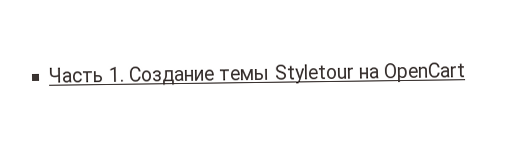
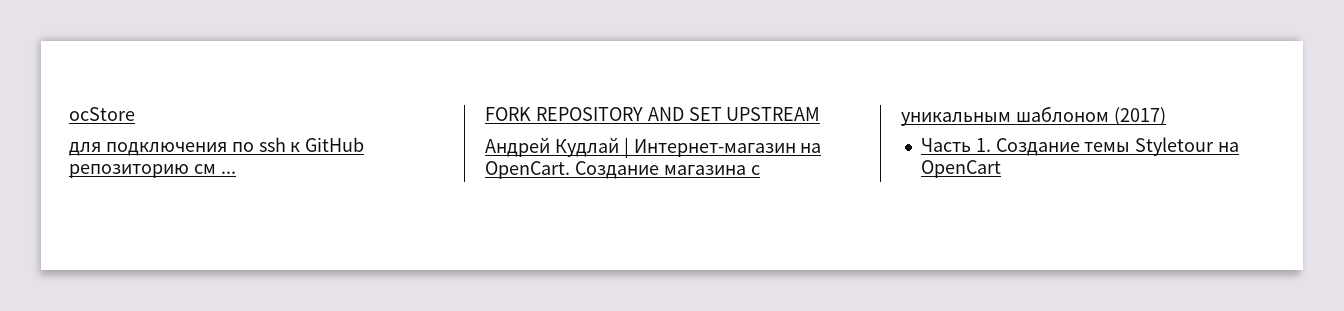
+ ocStore
+ для подключения по ssh к GitHub репозиторию см ...
+ FORK REPOSITORY AND SET UPSTREAM
+ Андрей Кудлай | Интернет-магазин на OpenCart. Создание магазина с уникальным шаблоном (2017)

